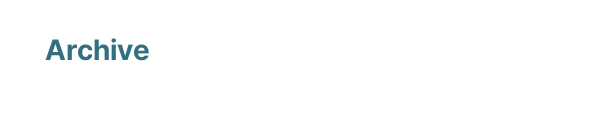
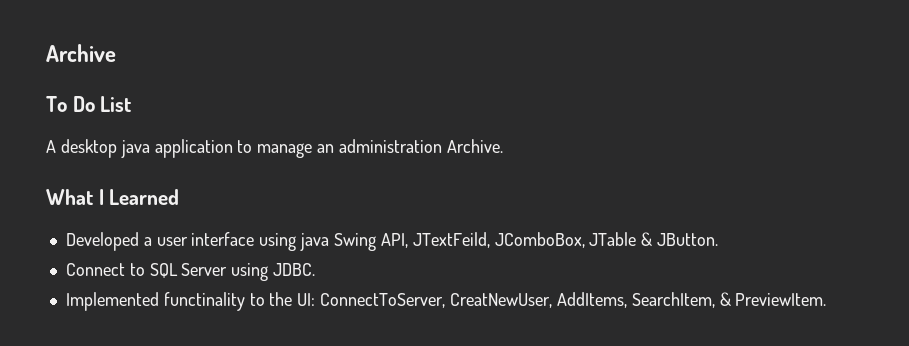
+ To Do List
+ A desktop java application to manage an administration Archive.
+ What I Learned
+ Developed a user interface using java Swing API, JTextFeild, JComboBox, JTable & JButton.
+ Connect to SQL Server using JDBC.
+ Implemented functinality to the UI: ConnectToServer, CreatNewUser, AddItems, SearchItem, & PreviewItem.

